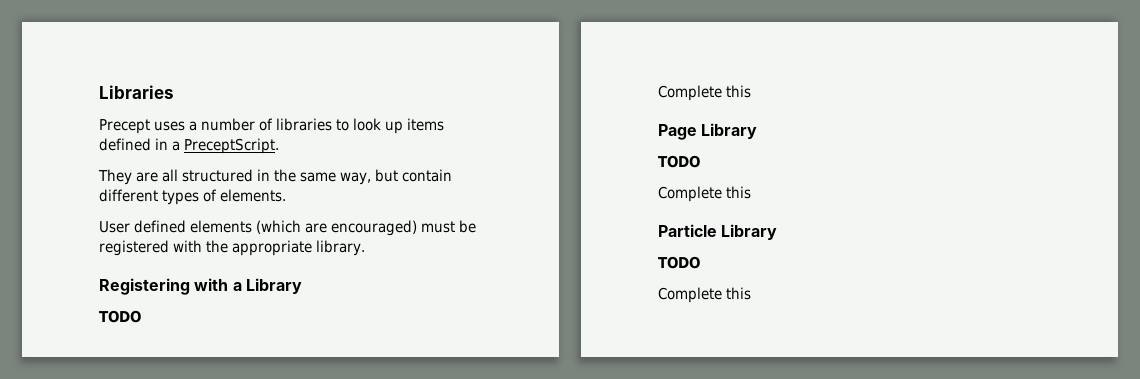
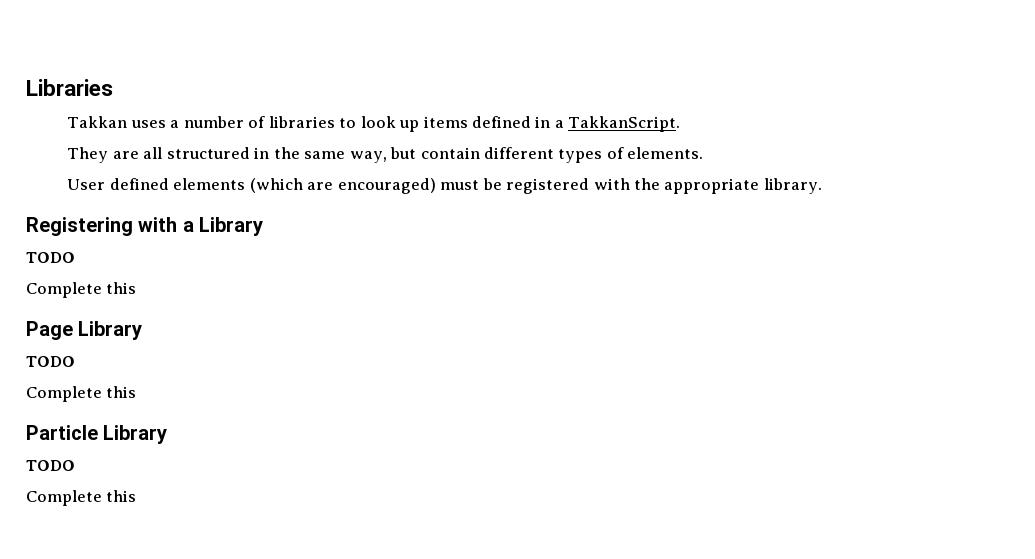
- Precept uses a number of libraries to look up items defined in a PreceptScript.
+ Takkan uses a number of libraries to look up items defined in a TakkanScript.

